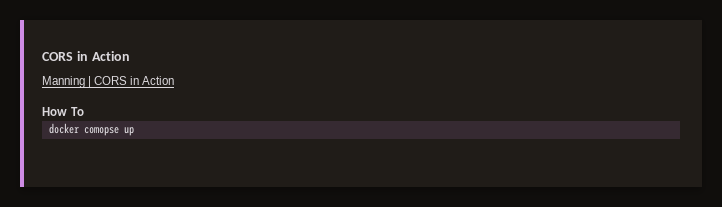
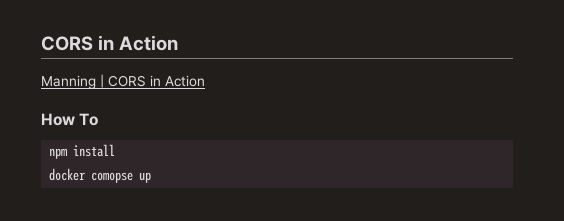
+ npm install

